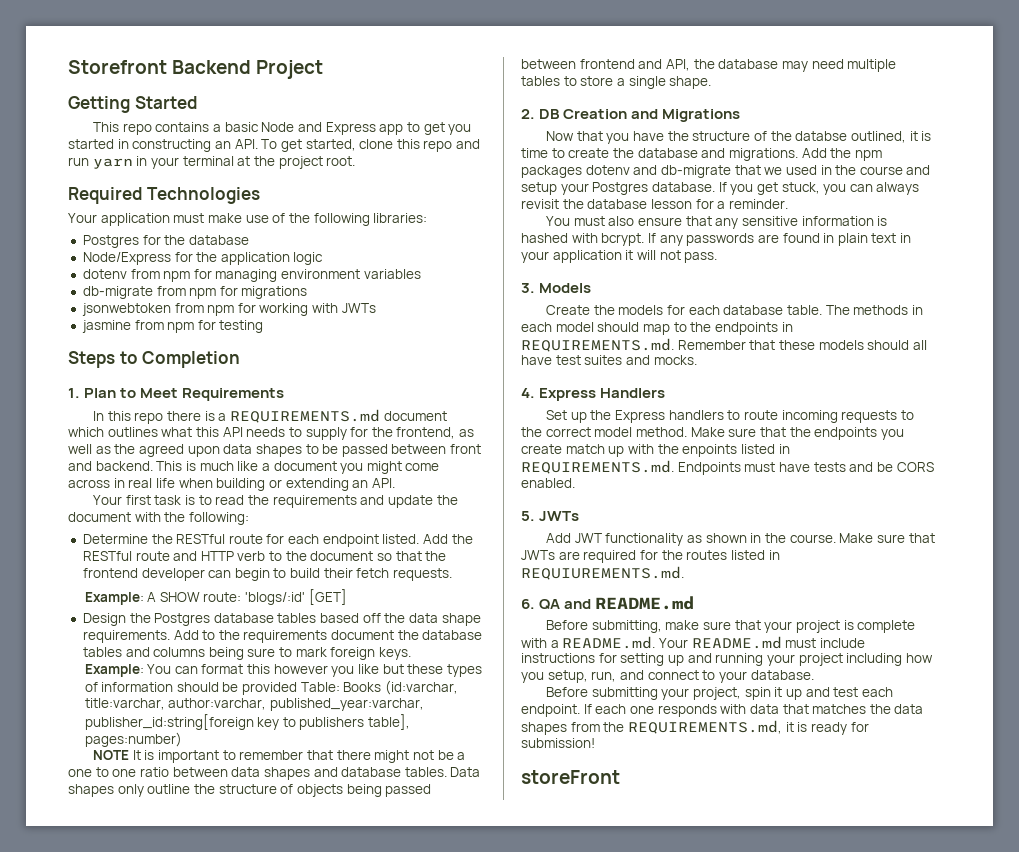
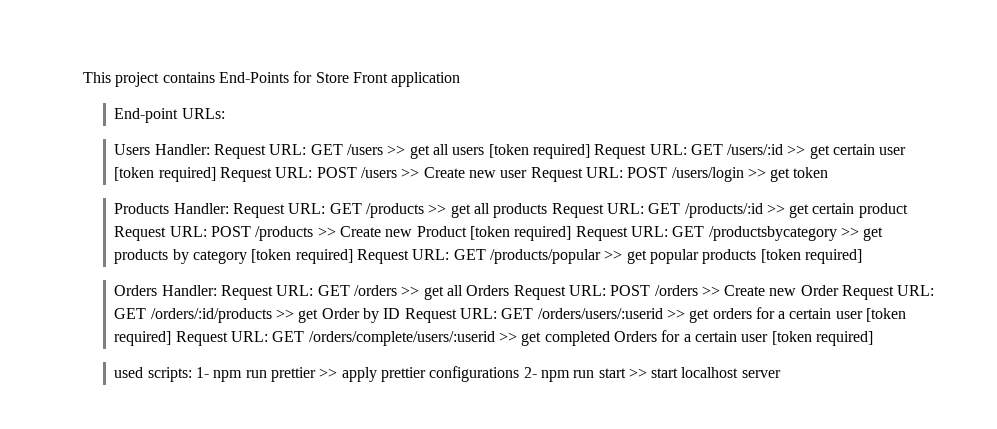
- Storefront Backend Project
- Getting Started
- This repo contains a basic Node and Express app to get you started in constructing an API. To get started, clone this repo and run yarn in your terminal at the project root.
- Required Technologies
- Your application must make use of the following libraries:
- Postgres for the database
- Node/Express for the application logic
- dotenv from npm for managing environment variables
- db-migrate from npm for migrations
- jsonwebtoken from npm for working with JWTs
- jasmine from npm for testing
- Steps to Completion
- 1. Plan to Meet Requirements
- In this repo there is a REQUIREMENTS.md document which outlines what this API needs to supply for the frontend, as well as the agreed upon data shapes to be passed between front and backend. This is much like a document you might come across in real life when building or extending an API.
- Your first task is to read the requirements and update the document with the following:
- Determine the RESTful route for each endpoint listed. Add the RESTful route and HTTP verb to the document so that the frontend developer can begin to build their fetch requests.
- Example: A SHOW route: 'blogs/:id' [GET]
- Design the Postgres database tables based off the data shape requirements. Add to the requirements document the database tables and columns being sure to mark foreign keys.
- Example: You can format this however you like but these types of information should be provided Table: Books (id:varchar, title:varchar, author:varchar, published_year:varchar, publisher_id:string[foreign key to publishers table], pages:number)
- NOTE It is important to remember that there might not be a one to one ratio between data shapes and database tables. Data shapes only outline the structure of objects being passed between frontend and API, the database may need multiple tables to store a single shape.
- 2. DB Creation and Migrations
- Now that you have the structure of the databse outlined, it is time to create the database and migrations. Add the npm packages dotenv and db-migrate that we used in the course and setup your Postgres database. If you get stuck, you can always revisit the database lesson for a reminder.
- You must also ensure that any sensitive information is hashed with bcrypt. If any passwords are found in plain text in your application it will not pass.
- 3. Models
- Create the models for each database table. The methods in each model should map to the endpoints in REQUIREMENTS.md. Remember that these models should all have test suites and mocks.
- 4. Express Handlers
- Set up the Express handlers to route incoming requests to the correct model method. Make sure that the endpoints you create match up with the enpoints listed in REQUIREMENTS.md. Endpoints must have tests and be CORS enabled.
- 5. JWTs
- Add JWT functionality as shown in the course. Make sure that JWTs are required for the routes listed in REQUIUREMENTS.md.
- 6. QA and README.md
- Before submitting, make sure that your project is complete with a README.md. Your README.md must include instructions for setting up and running your project including how you setup, run, and connect to your database.
- Before submitting your project, spin it up and test each endpoint. If each one responds with data that matches the data shapes from the REQUIREMENTS.md, it is ready for submission!
- storeFront
+ This project contains End-Points for Store Front application
+ End-point URLs:
+ Users Handler: Request URL: GET /users >> get all users [token required] Request URL: GET /users/:id >> get certain user [token required] Request URL: POST /users >> Create new user Request URL: POST /users/login >> get token
+ Products Handler: Request URL: GET /products >> get all products Request URL: GET /products/:id >> get certain product Request URL: POST /products >> Create new Product [token required] Request URL: GET /productsbycategory >> get products by category [token required] Request URL: GET /products/popular >> get popular products [token required]
+ Orders Handler: Request URL: GET /orders >> get all Orders Request URL: POST /orders >> Create new Order Request URL: GET /orders/:id/products >> get Order by ID Request URL: GET /orders/users/:userid >> get orders for a certain user [token required] Request URL: GET /orders/complete/users/:userid >> get completed Orders for a certain user [token required]
+ used scripts: 1- npm run prettier >> apply prettier configurations 2- npm run start >> start localhost server

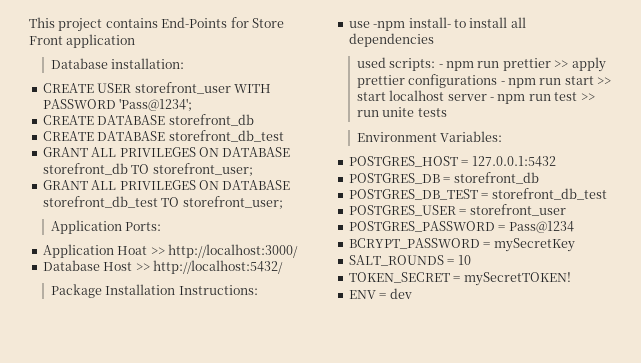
- End-point URLs:
- Users Handler: Request URL: GET /users >> get all users [token required] Request URL: GET /users/:id >> get certain user [token required] Request URL: POST /users >> Create new user Request URL: POST /users/login >> get token
- Products Handler: Request URL: GET /products >> get all products Request URL: GET /products/:id >> get certain product Request URL: POST /products >> Create new Product [token required] Request URL: GET /productsbycategory >> get products by category [token required] Request URL: GET /products/popular >> get popular products [token required]
- Orders Handler: Request URL: GET /orders >> get all Orders Request URL: POST /orders >> Create new Order Request URL: GET /orders/:id/products >> get Order by ID Request URL: GET /orders/users/:userid >> get orders for a certain user [token required] Request URL: GET /orders/complete/users/:userid >> get completed Orders for a certain user [token required]
+ Database installation:
+ CREATE USER storefront_user WITH PASSWORD 'Pass@1234';
+ CREATE DATABASE storefront_db
+ CREATE DATABASE storefront_db_test
+ GRANT ALL PRIVILEGES ON DATABASE storefront_db TO storefront_user;
+ GRANT ALL PRIVILEGES ON DATABASE storefront_db_test TO storefront_user;
+ Application Ports:
+ Application Hoat >> http://localhost:3000/
+ Database Host >> http://localhost:5432/
+ Package Installation Instructions:
+ use -npm install- to install all dependencies
- used scripts: 1- npm run prettier >> apply prettier configurations 2- npm run start >> start localhost server
+ used scripts: - npm run prettier >> apply prettier configurations - npm run start >> start localhost server - npm run test >> run unite tests
+ Environment Variables:
+ POSTGRES_HOST = 127.0.0.1:5432
+ POSTGRES_DB = storefront_db
+ POSTGRES_DB_TEST = storefront_db_test
+ POSTGRES_USER = storefront_user
+ POSTGRES_PASSWORD = Pass@1234
+ BCRYPT_PASSWORD = mySecretKey
+ SALT_ROUNDS = 10
+ TOKEN_SECRET = mySecretTOKEN!
+ ENV = dev

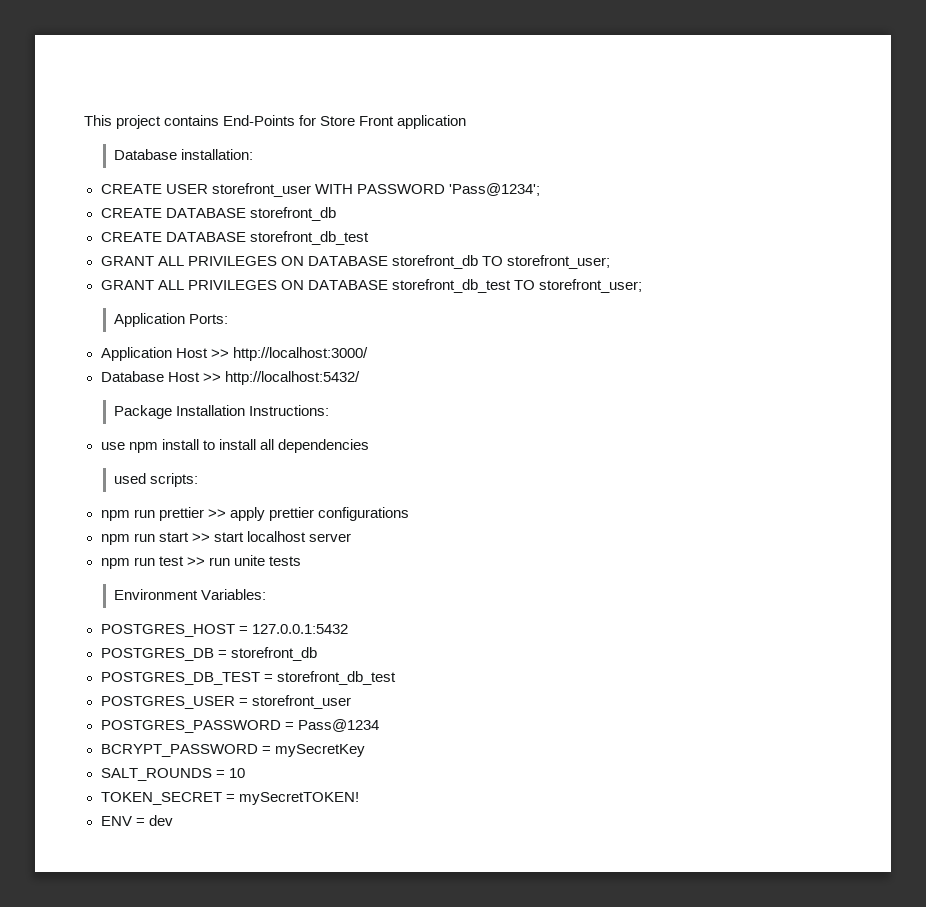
- Application Hoat >> http://localhost:3000/
+ Application Host >> http://localhost:3000/
- use -npm install- to install all dependencies
+ use npm install to install all dependencies
- used scripts: - npm run prettier >> apply prettier configurations - npm run start >> start localhost server - npm run test >> run unite tests
+ used scripts:
+ npm run prettier >> apply prettier configurations
+ npm run start >> start localhost server
+ npm run test >> run unite tests

